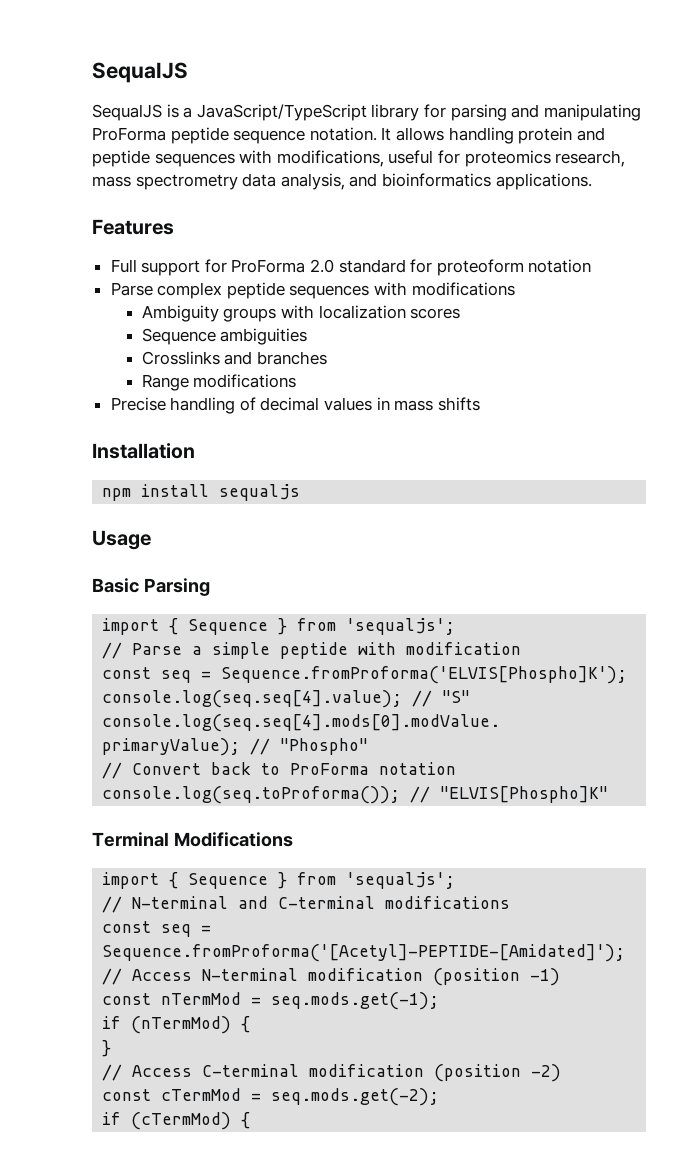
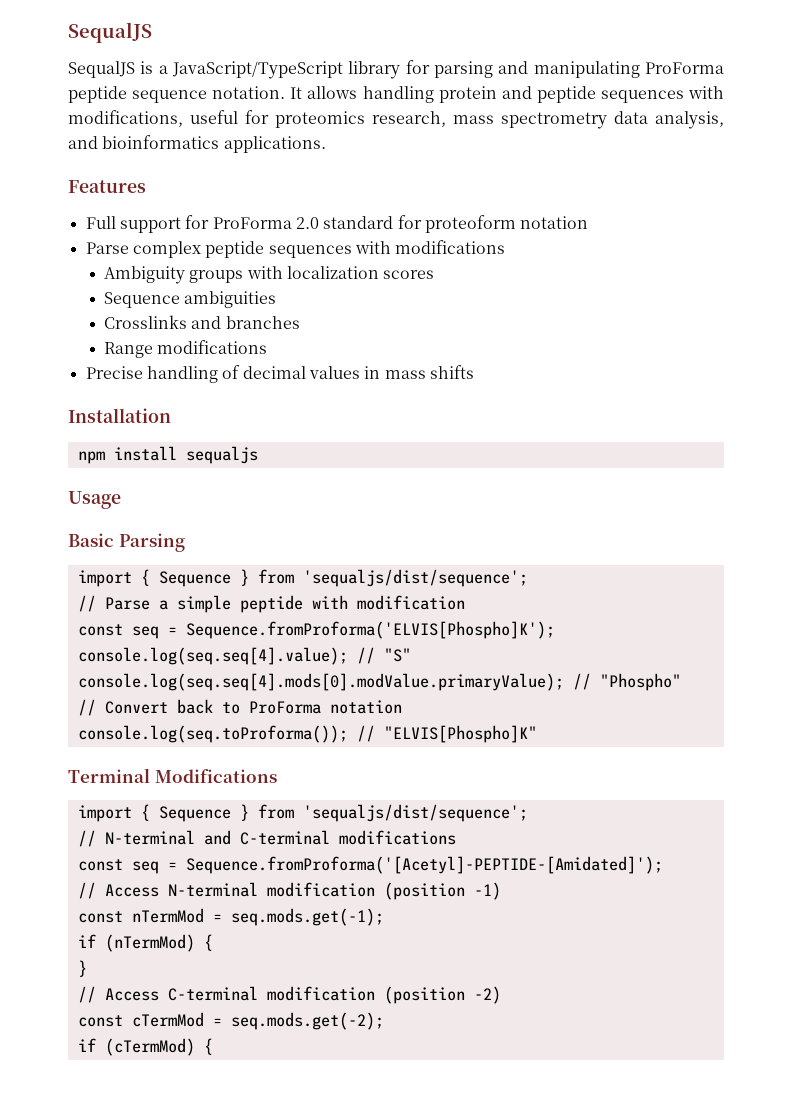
  Basic Parsing
- import { Sequence } from 'sequaljs';
+ import { Sequence } from 'sequaljs/dist/sequence';
  Terminal Modifications
- import { Sequence } from 'sequaljs';
+ import { Sequence } from 'sequaljs/dist/sequence';

